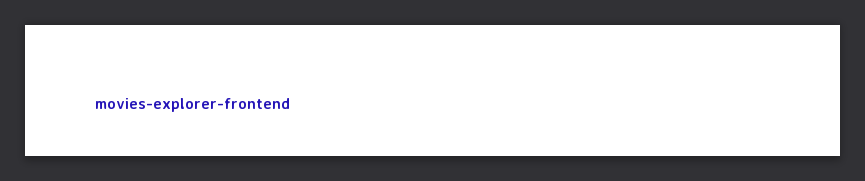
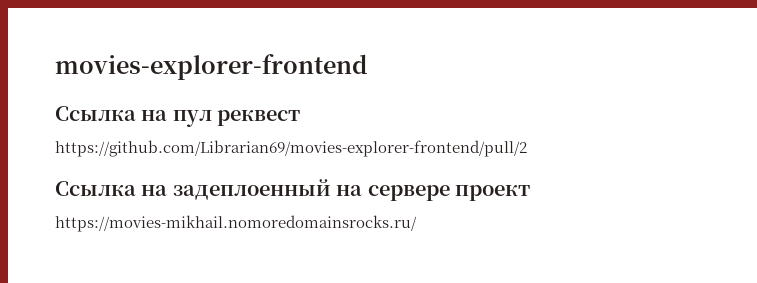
+ Ссылка на пул реквест
+ https://github.com/Librarian69/movies-explorer-frontend/pull/2
+ Ссылка на задеплоенный на сервере проект
+ https://movies-mikhail.nomoredomainsrocks.ru/

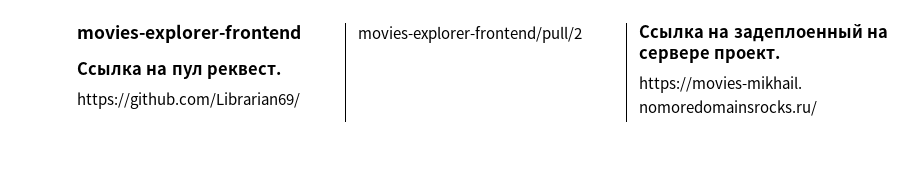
- Ссылка на пул реквест
+ Ссылка на пул реквест.
- Ссылка на задеплоенный на сервере проект
+ Ссылка на задеплоенный на сервере проект.

